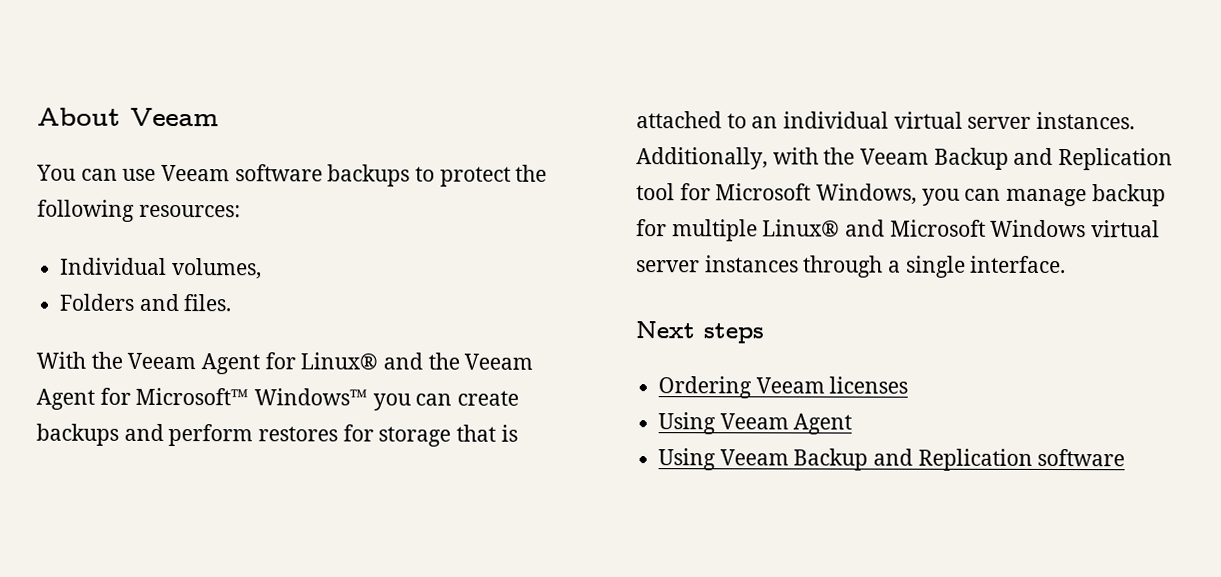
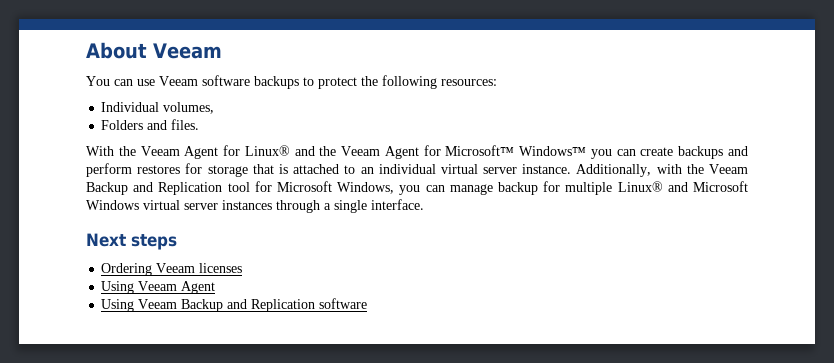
- With the Veeam Agent for Linux® and the Veeam Agent for Microsoft™ Windows™ you can create backups and perform restores for storage that is attached to an individual virtual server instances.
+ With the Veeam Agent for Linux® and the Veeam Agent for Microsoft™ Windows™ you can create backups and perform restores for storage that is attached to an individual virtual server instance.

